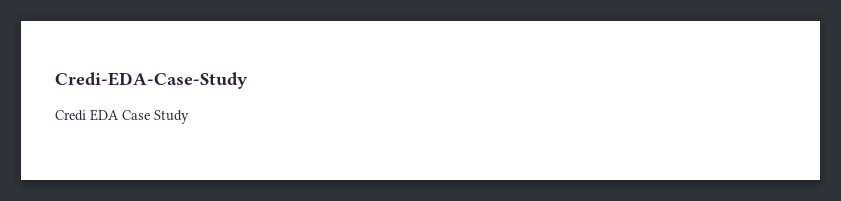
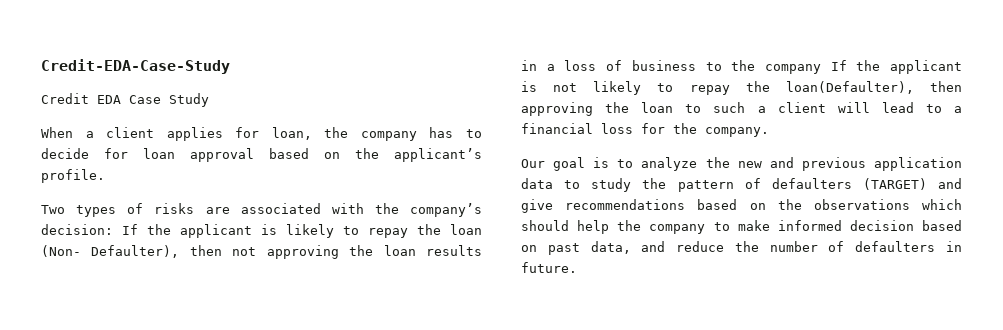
- Credi-EDA-Case-Study
- Credi EDA Case Study
+ Credit-EDA-Case-Study
+ Credit EDA Case Study
+ When a client applies for loan, the company has to decide for loan approval based on the applicant’s profile.
+ Two types of risks are associated with the company’s decision: If the applicant is likely to repay the loan (Non- Defaulter), then not approving the loan results in a loss of business to the company If the applicant is not likely to repay the loan(Defaulter), then approving the loan to such a client will lead to a financial loss for the company.
+ Our goal is to analyze the new and previous application data to study the pattern of defaulters (TARGET) and give recommendations based on the observations which should help the company to make informed decision based on past data, and reduce the number of defaulters in future.

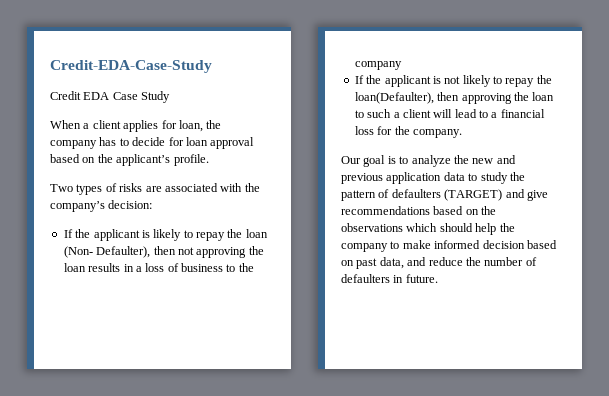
- Two types of risks are associated with the company’s decision: If the applicant is likely to repay the loan (Non- Defaulter), then not approving the loan results in a loss of business to the company If the applicant is not likely to repay the loan(Defaulter), then approving the loan to such a client will lead to a financial loss for the company.
+ Two types of risks are associated with the company’s decision:
+ If the applicant is likely to repay the loan (Non- Defaulter), then not approving the loan results in a loss of business to the company
+ If the applicant is not likely to repay the loan(Defaulter), then approving the loan to such a client will lead to a financial loss for the company.

